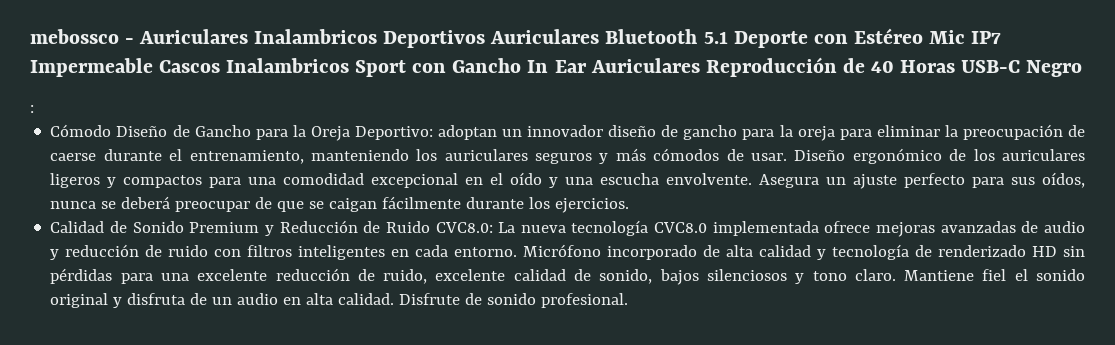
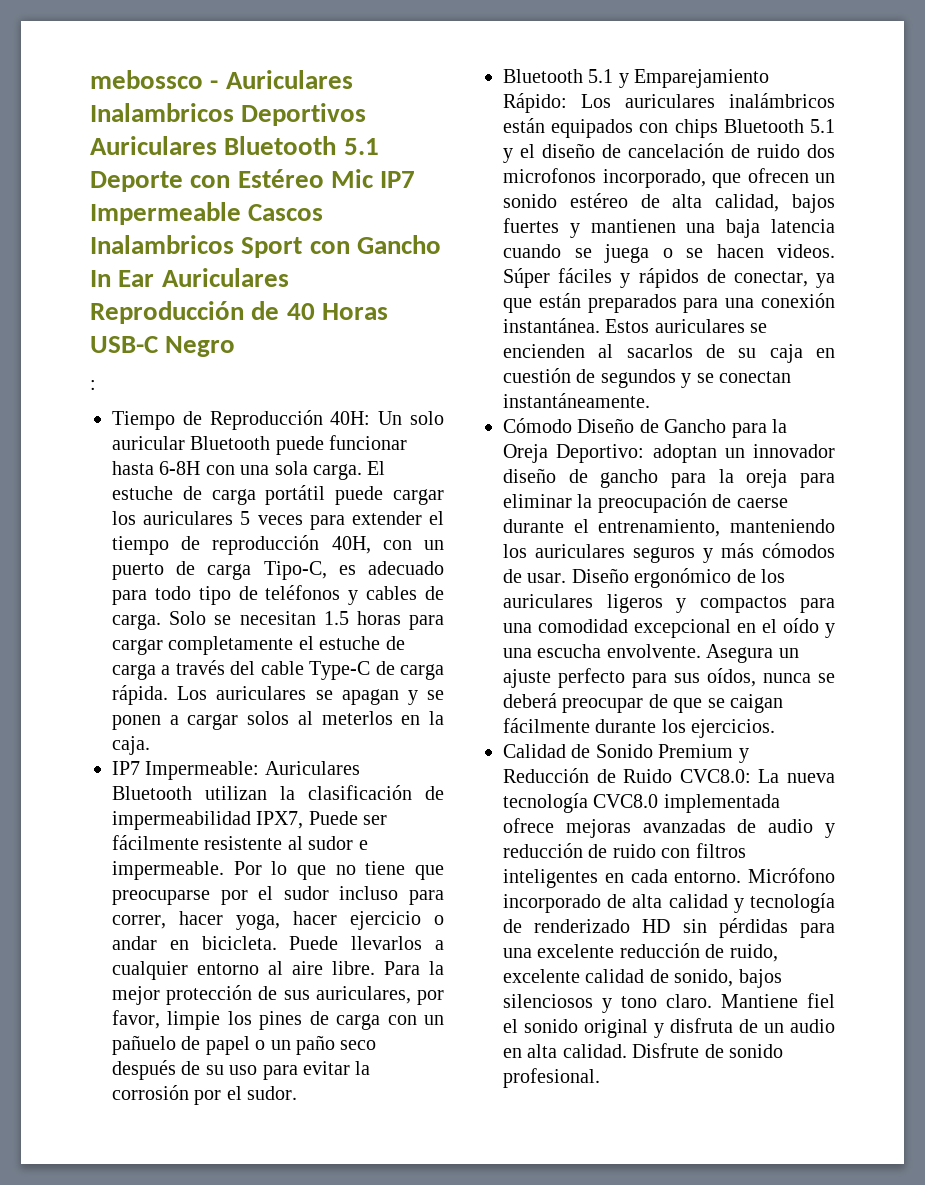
+ Tiempo de Reproducción 40H: Un solo auricular Bluetooth puede funcionar hasta 6-8H con una sola carga. El estuche de carga portátil puede cargar los auriculares 5 veces para extender el tiempo de reproducción 40H, con un puerto de carga Tipo-C, es adecuado para todo tipo de teléfonos y cables de carga. Solo se necesitan 1.5 horas para cargar completamente el estuche de carga a través del cable Type-C de carga rápida. Los auriculares se apagan y se ponen a cargar solos al meterlos en la caja.
+ IP7 Impermeable: Auriculares Bluetooth utilizan la clasificación de impermeabilidad IPX7, Puede ser fácilmente resistente al sudor e impermeable. Por lo que no tiene que preocuparse por el sudor incluso para correr, hacer yoga, hacer ejercicio o andar en bicicleta. Puede llevarlos a cualquier entorno al aire libre. Para la mejor protección de sus auriculares, por favor, limpie los pines de carga con un pañuelo de papel o un paño seco después de su uso para evitar la corrosión por el sudor.
+ Bluetooth 5.1 y Emparejamiento Rápido: Los auriculares inalámbricos están equipados con chips Bluetooth 5.1 y el diseño de cancelación de ruido dos microfonos incorporado, que ofrecen un sonido estéreo de alta calidad, bajos fuertes y mantienen una baja latencia cuando se juega o se hacen videos. Súper fáciles y rápidos de conectar, ya que están preparados para una conexión instantánea. Estos auriculares se encienden al sacarlos de su caja en cuestión de segundos y se conectan instantáneamente.

